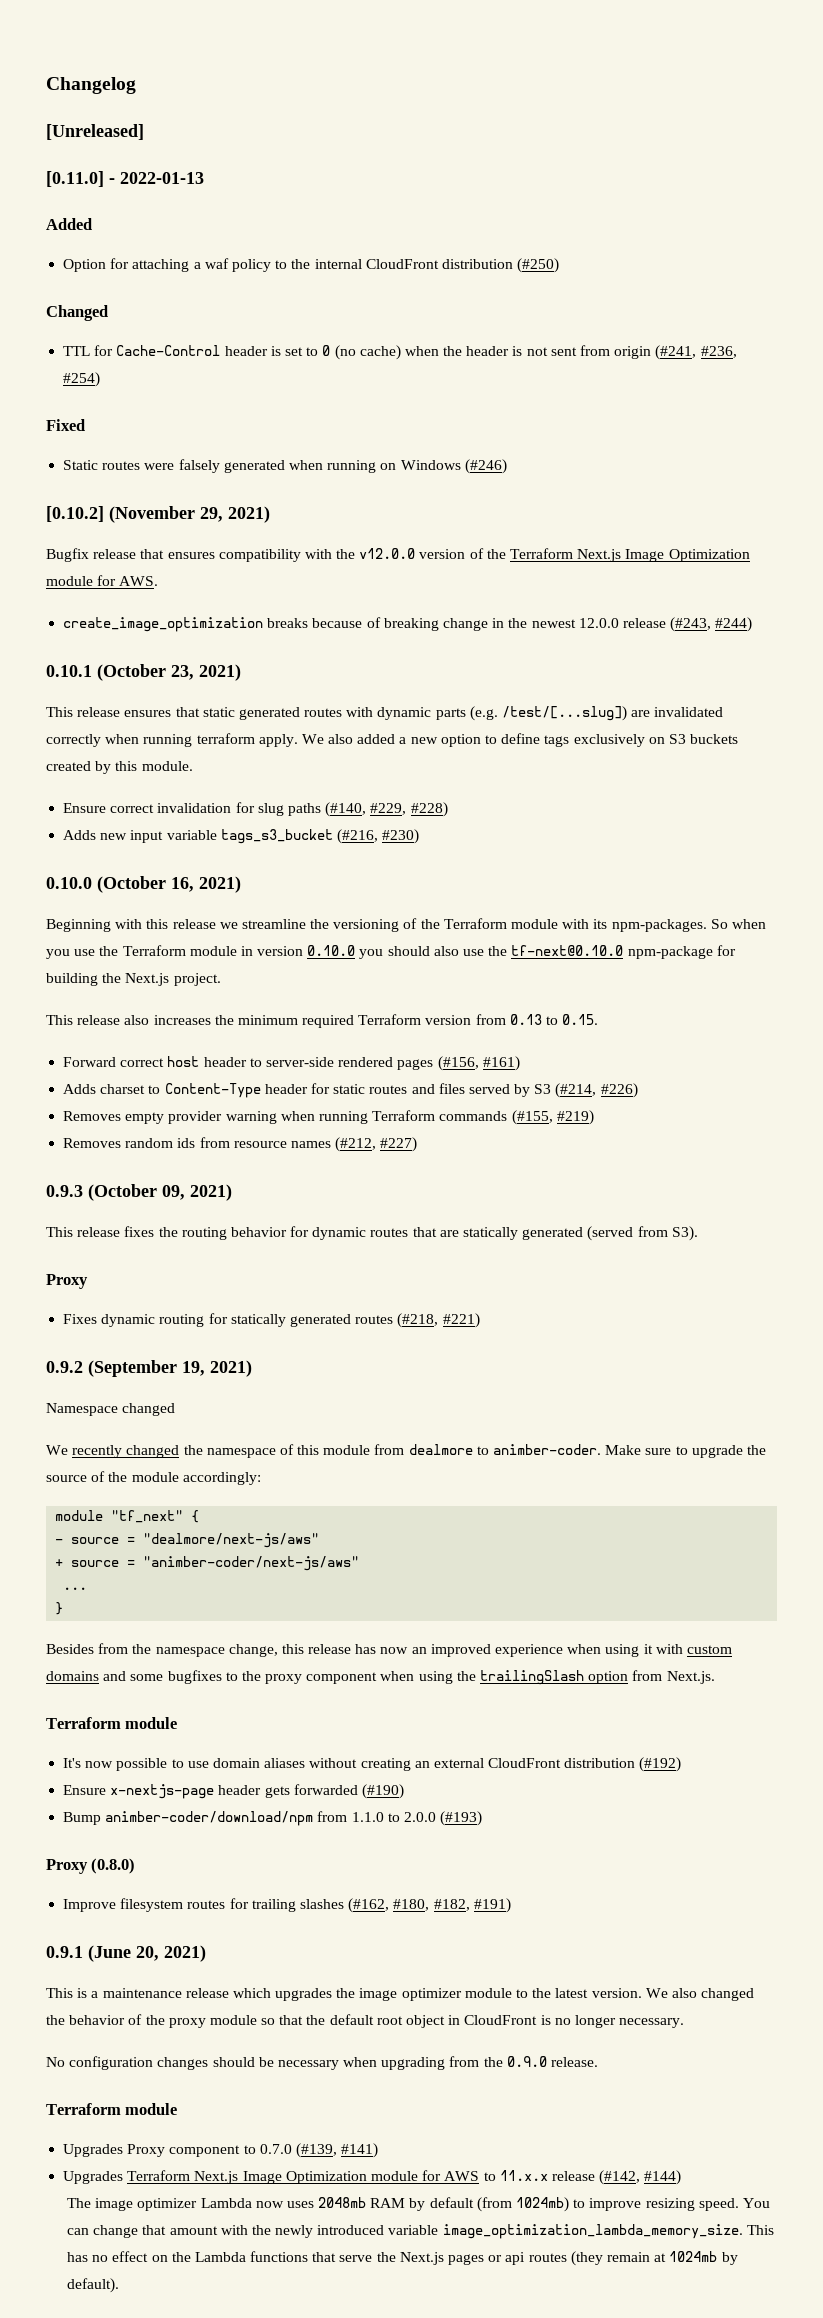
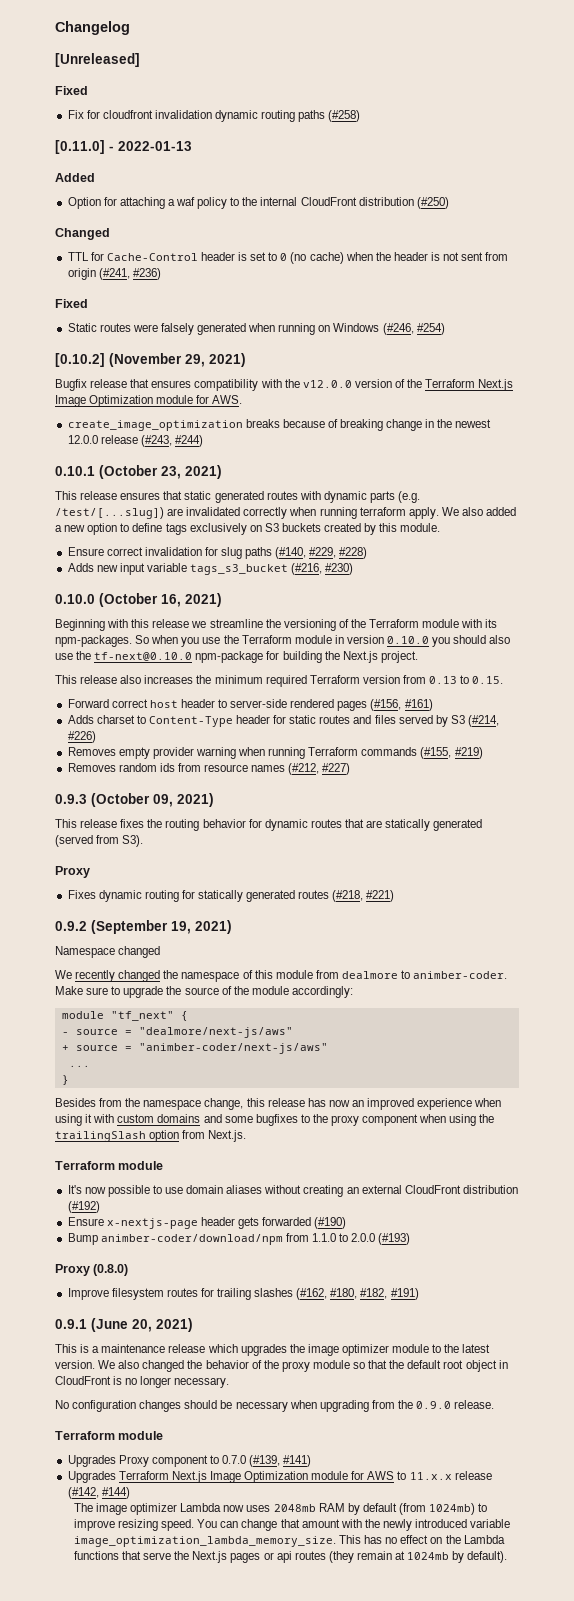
  [Unreleased]
+ Fixed
+ Fix for cloudfront invalidation dynamic routing paths (#258)
- TTL for Cache-Control header is set to 0 (no cache) when the header is not sent from origin (#241, #236, #254)
+ TTL for Cache-Control header is set to 0 (no cache) when the header is not sent from origin (#241, #236)
- Static routes were falsely generated when running on Windows (#246)
+ Static routes were falsely generated when running on Windows (#246, #254)

